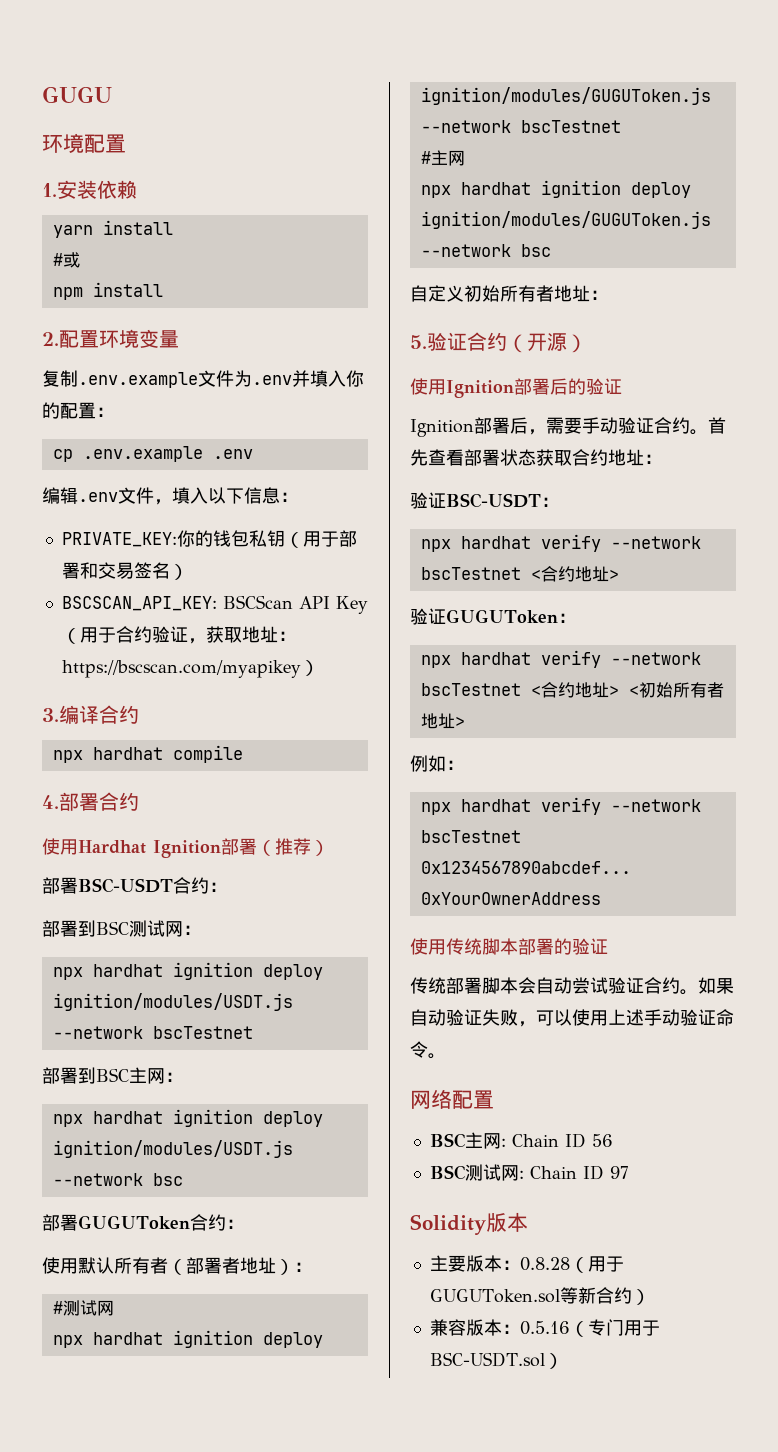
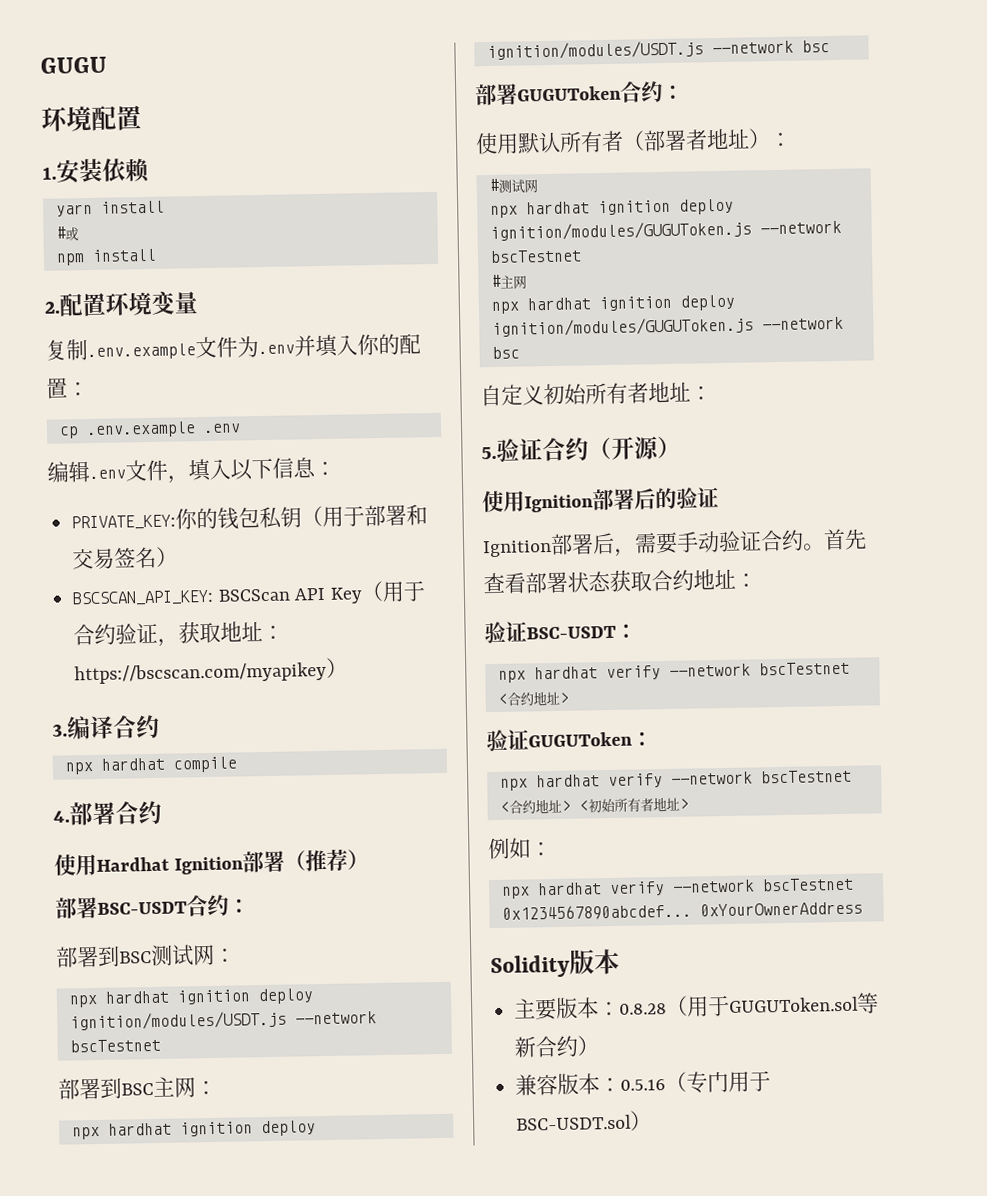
- 使用传统脚本部署的验证
- 传统部署脚本会自动尝试验证合约。如果自动验证失败，可以使用上述手动验证命令。
- 网络配置
- BSC主网: Chain ID 56
- BSC测试网: Chain ID 97

